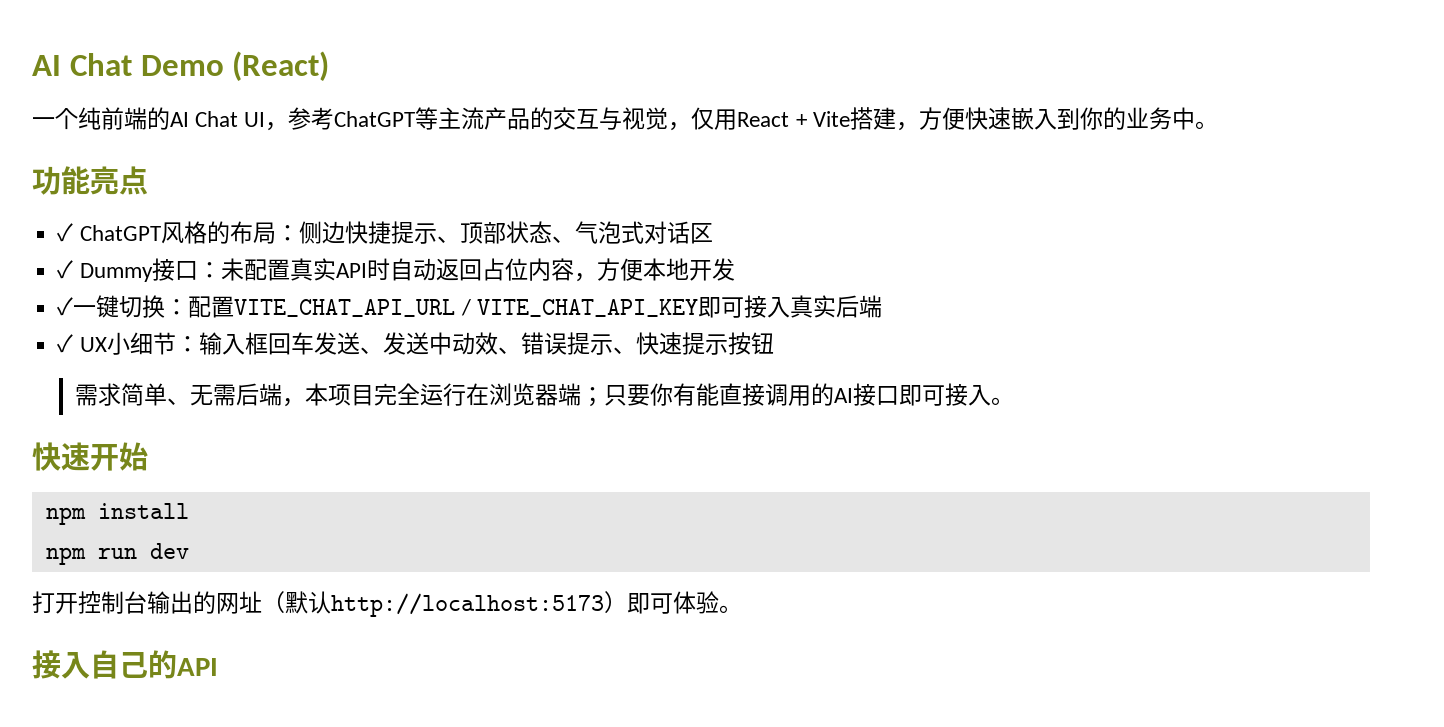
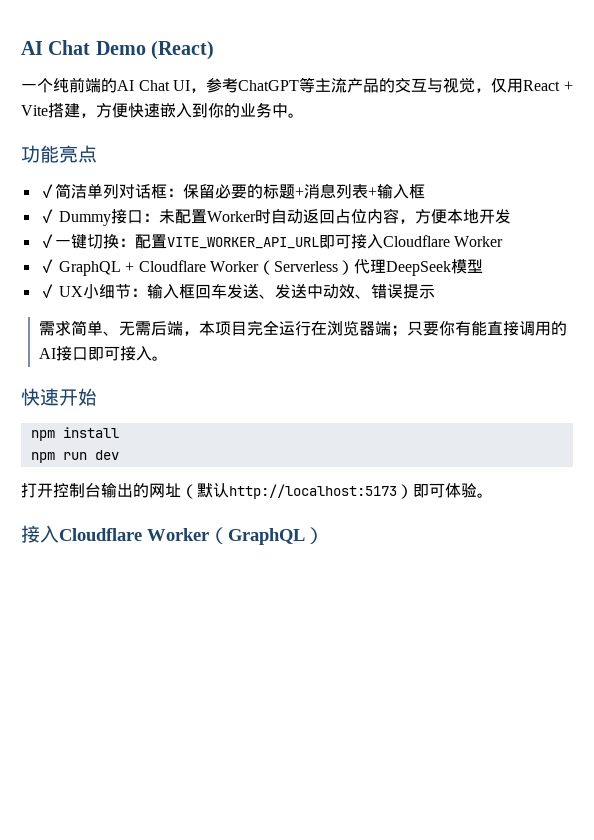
- ✓ ChatGPT风格的布局：侧边快捷提示、顶部状态、气泡式对话区
+ ✓简洁单列对话框：保留必要的标题+消息列表+输入框
- ✓ Dummy接口：未配置真实API时自动返回占位内容，方便本地开发
+ ✓ Dummy接口：未配置Worker时自动返回占位内容，方便本地开发
- ✓一键切换：配置VITE_CHAT_API_URL / VITE_CHAT_API_KEY即可接入真实后端
+ ✓一键切换：配置VITE_WORKER_API_URL即可接入Cloudflare Worker
+ ✓ GraphQL + Cloudflare Worker（Serverless）代理DeepSeek模型
- ✓ UX小细节：输入框回车发送、发送中动效、错误提示、快速提示按钮
+ ✓ UX小细节：输入框回车发送、发送中动效、错误提示
- 接入自己的API
+ 接入Cloudflare Worker（GraphQL）

